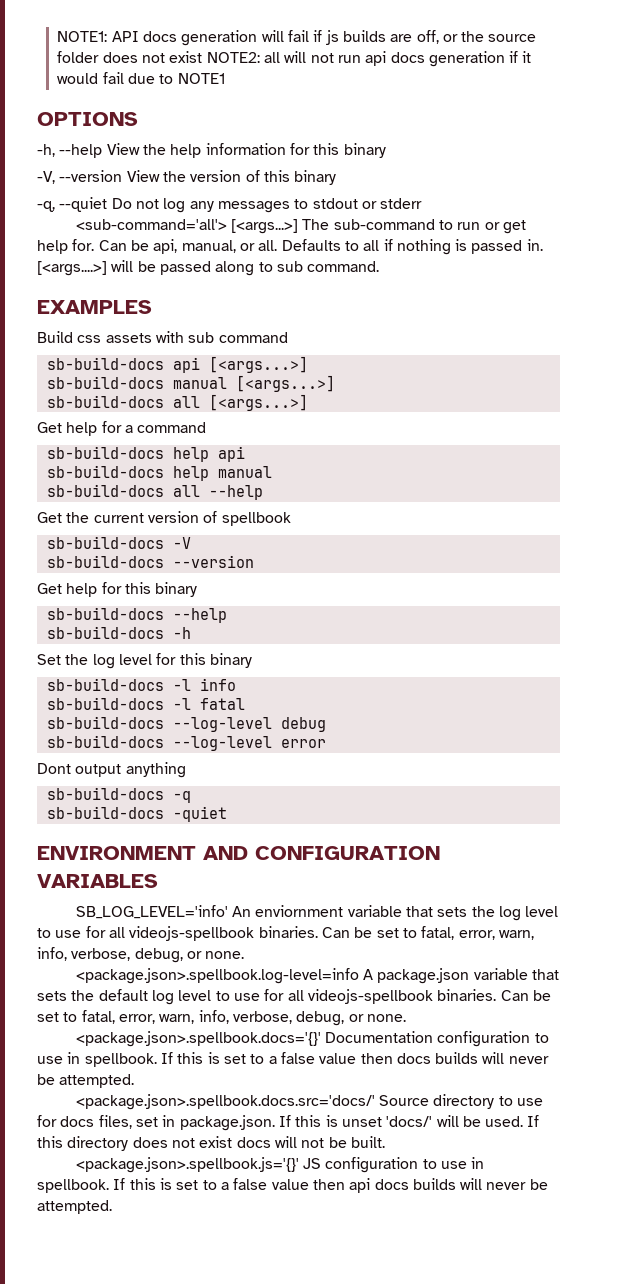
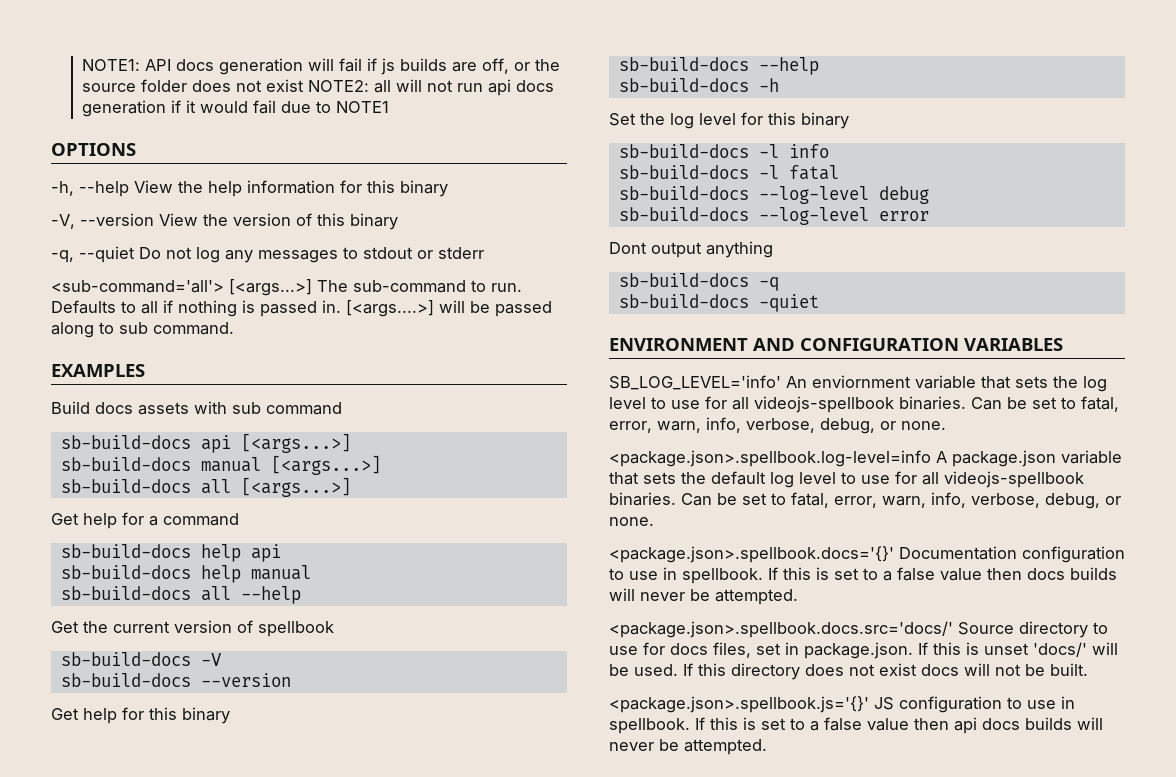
- <sub-command='all'> [<args...>] The sub-command to run or get help for. Can be api, manual, or all.
+ <sub-command='all'> [<args...>] The sub-command to run.
- Build css assets with sub command
+ Build docs assets with sub command

